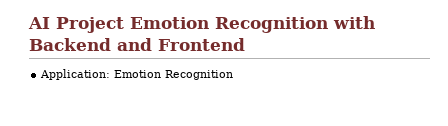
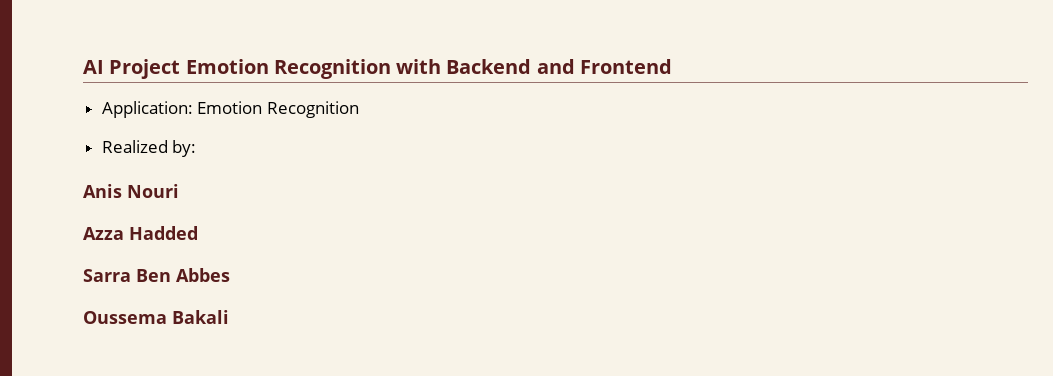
+ Realized by:
+ Anis Nouri
+ Azza Hadded
+ Sarra Ben Abbes
+ Oussema Bakali

